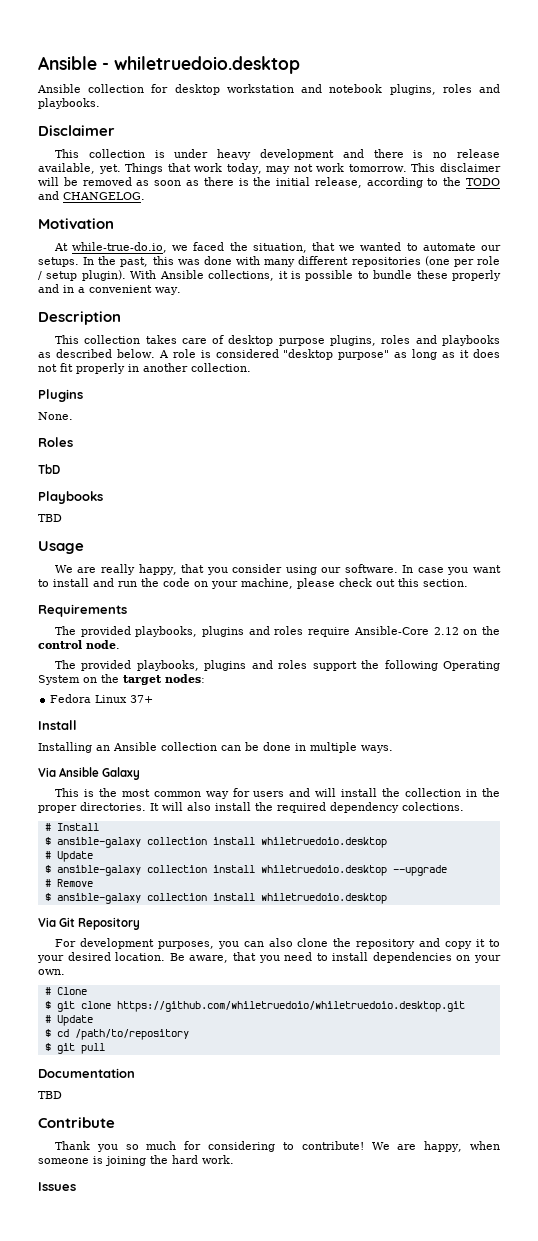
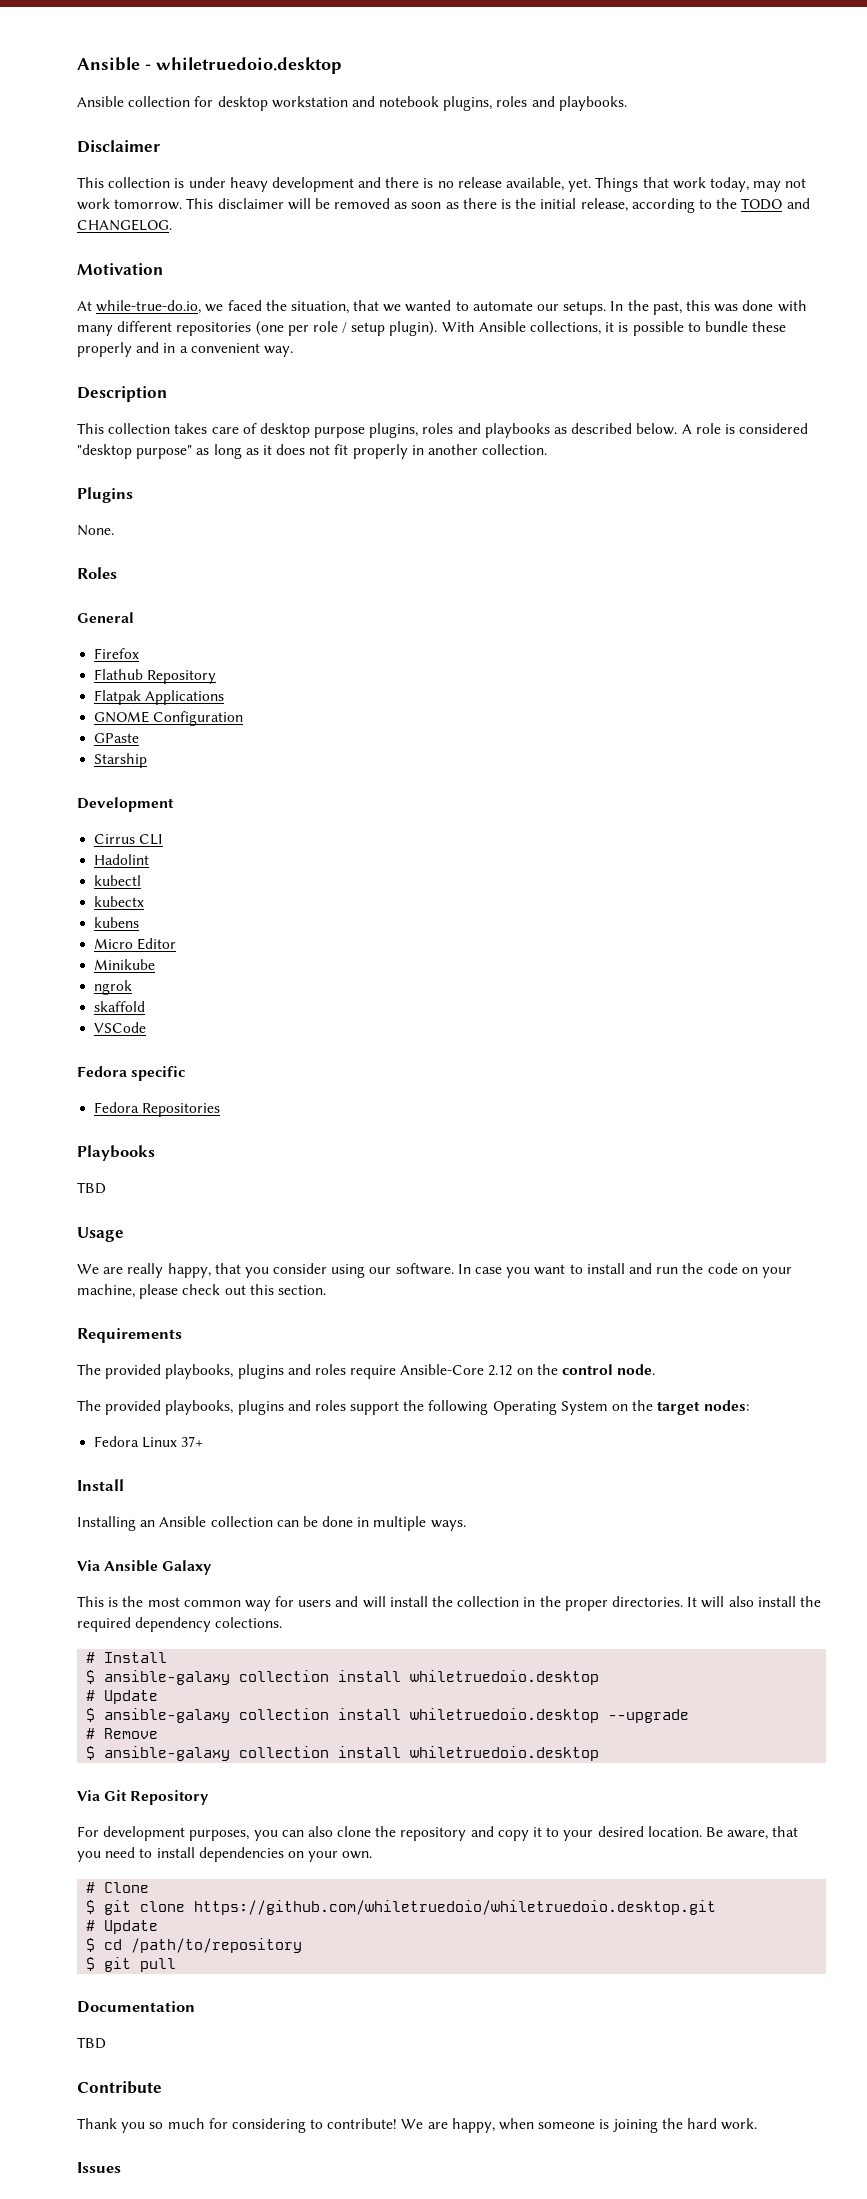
- TbD
+ General
+ Firefox
+ Flathub Repository
+ Flatpak Applications
+ GNOME Configuration
+ GPaste
+ Starship
+ Development
+ Cirrus CLI
+ Hadolint
+ kubectl
+ kubectx
+ kubens
+ Micro Editor
+ Minikube
+ ngrok
+ skaffold
+ VSCode
+ Fedora specific
+ Fedora Repositories

